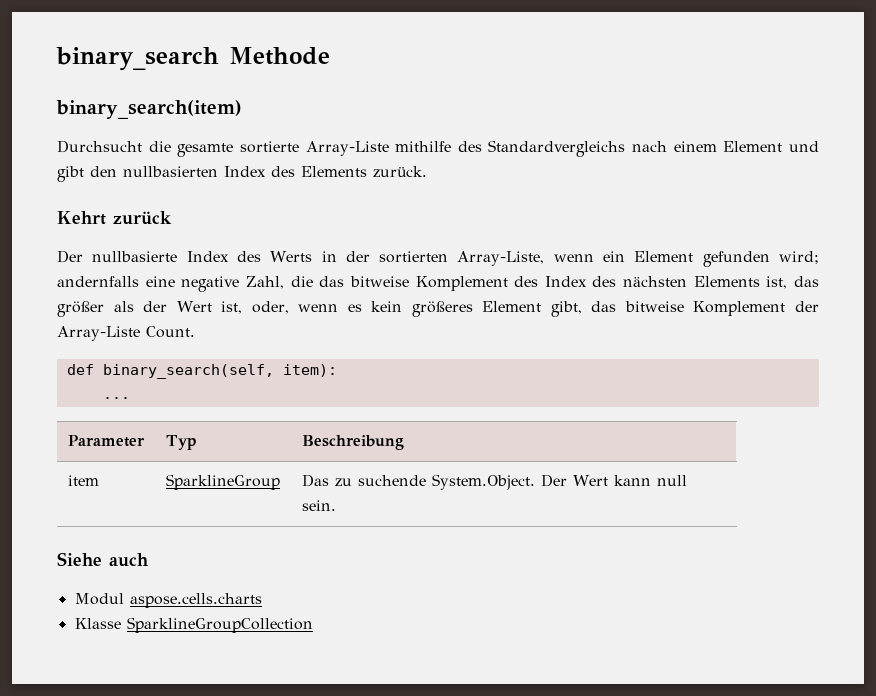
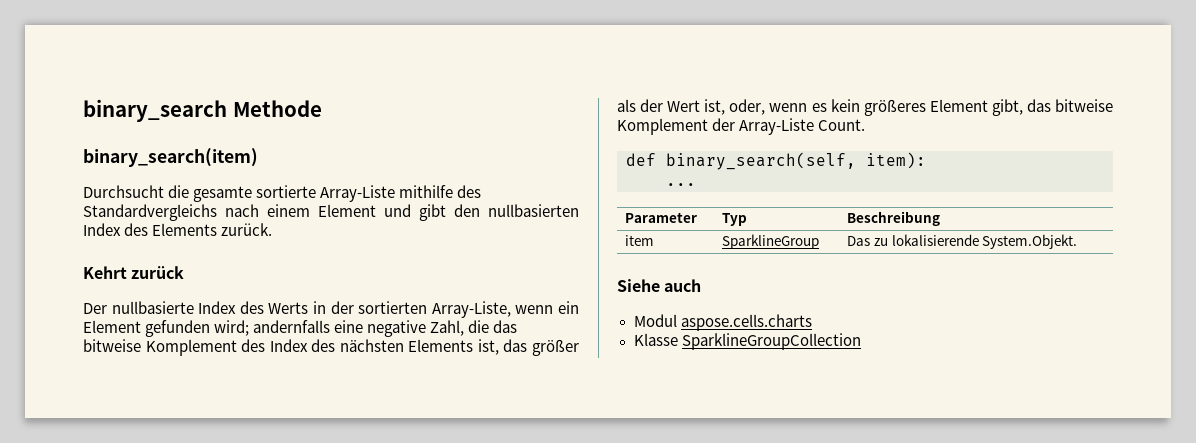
- item | SparklineGroup | Das zu suchende System.Object. Der Wert kann null sein.
+ item | SparklineGroup | Das zu lokalisierende System.Objekt.

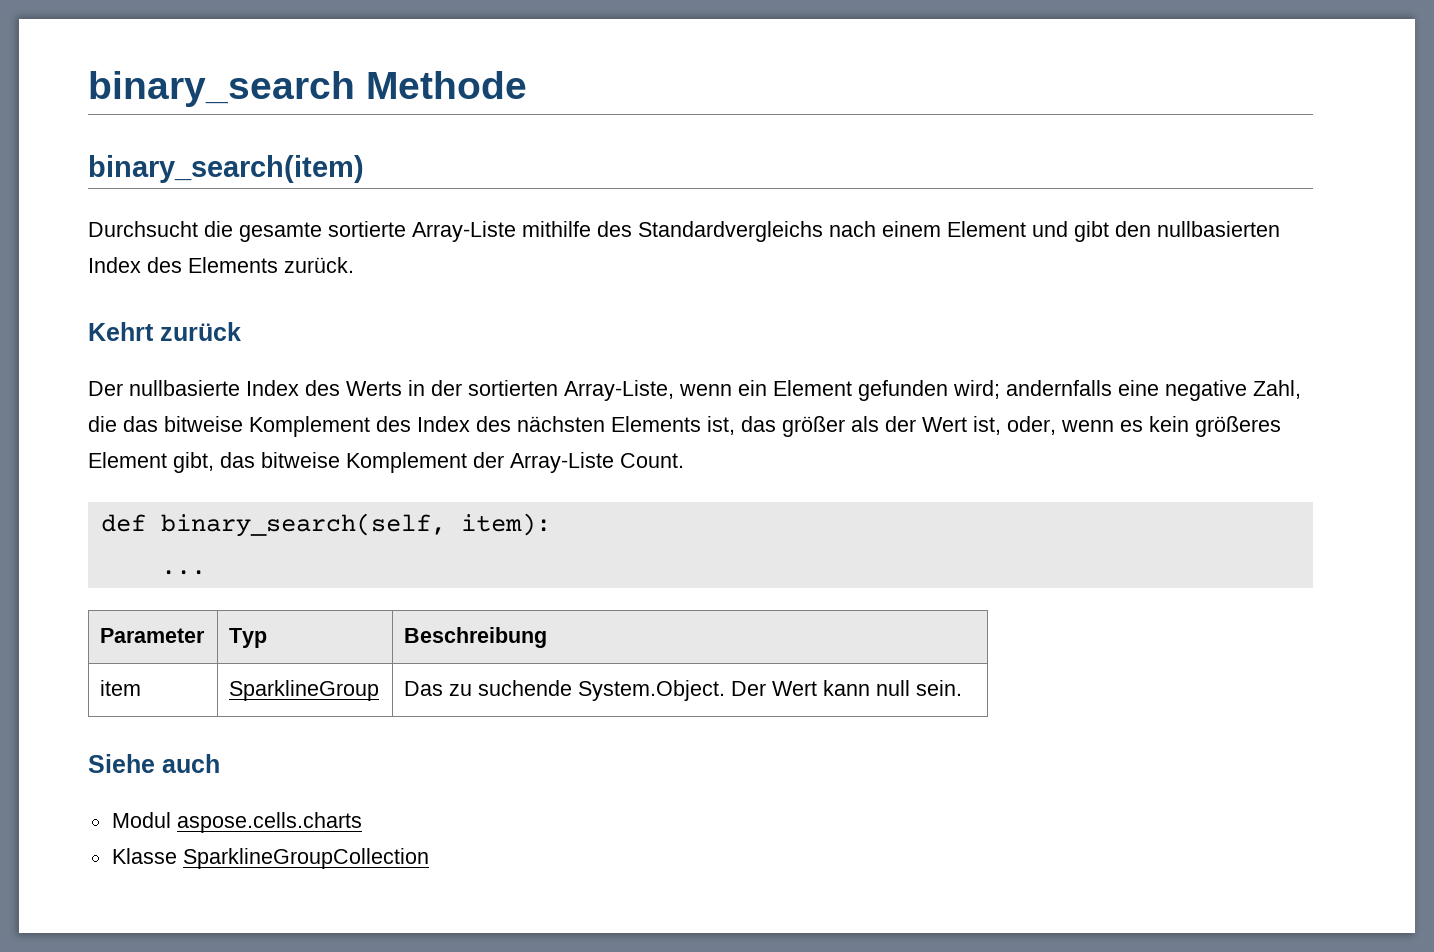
- item | SparklineGroup | Das zu lokalisierende System.Objekt.
+ item | SparklineGroup | Das zu suchende System.Object. Der Wert kann null sein.

